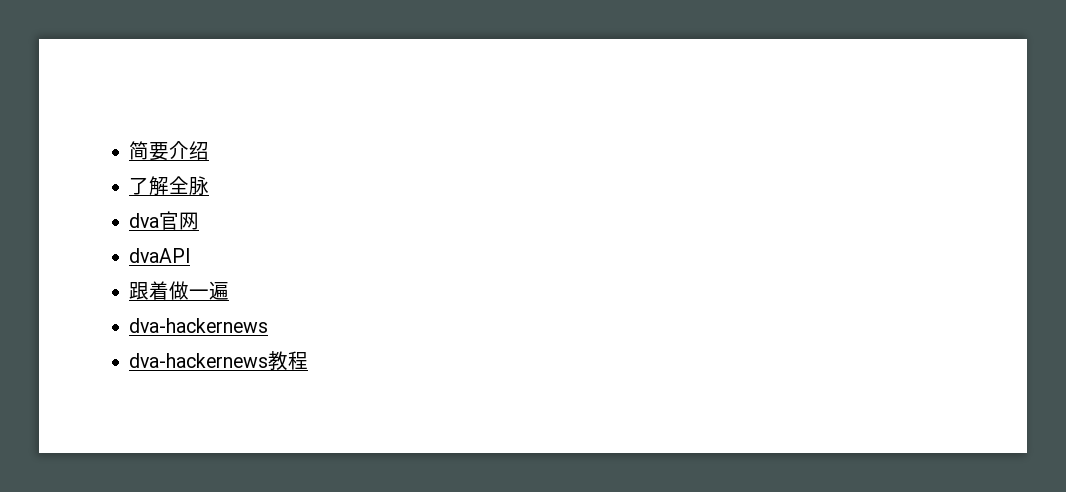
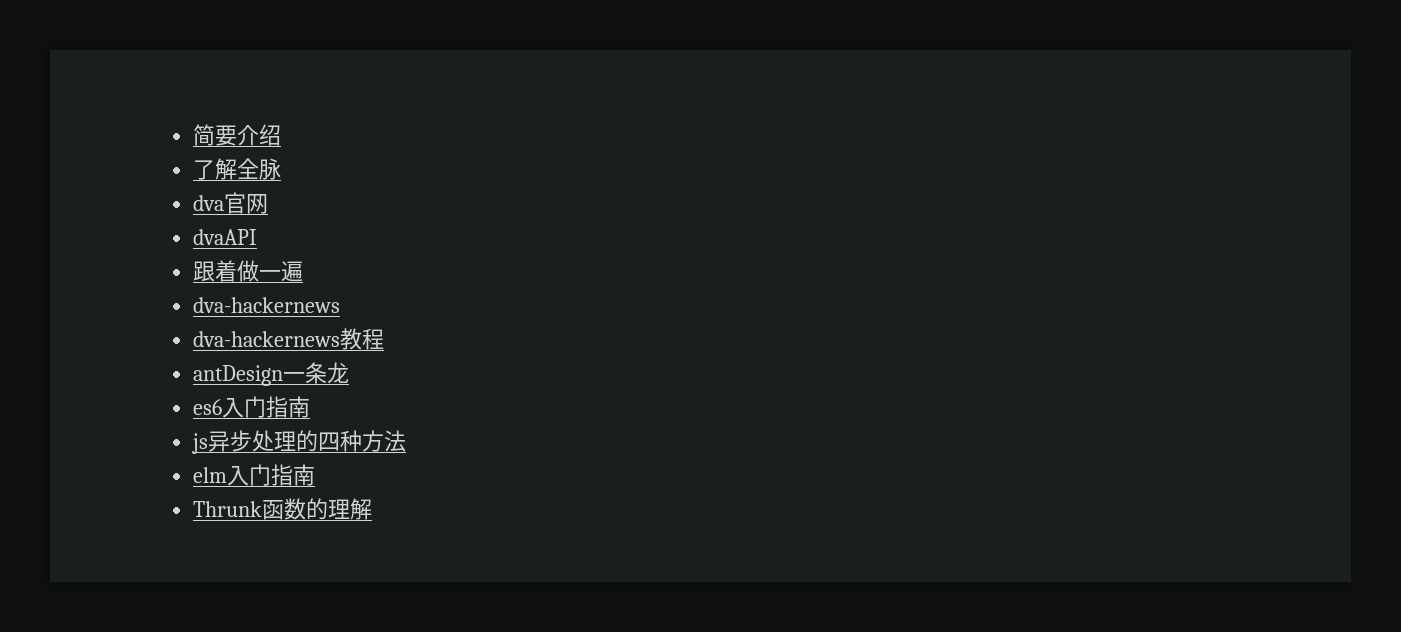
+ antDesign一条龙
+ es6入门指南
+ js异步处理的四种方法
+ elm入门指南
+ Thrunk函数的理解

